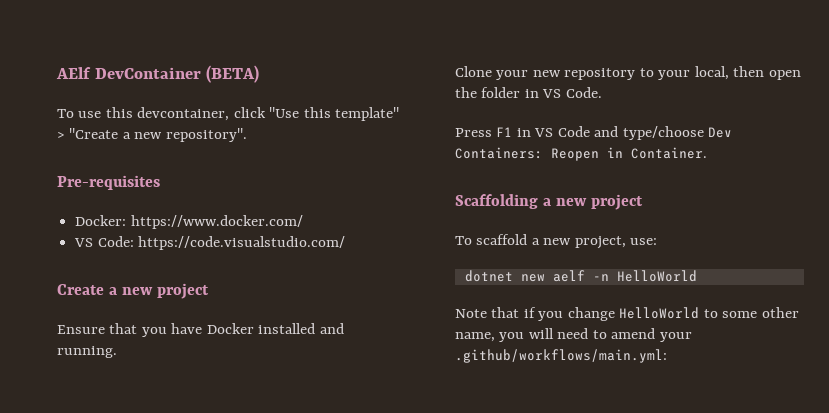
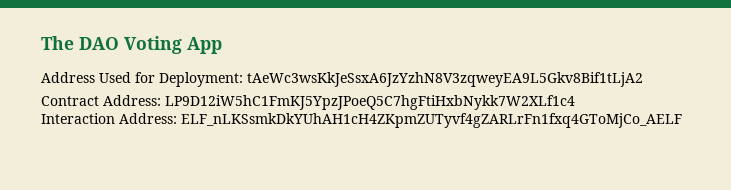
- AElf DevContainer (BETA)
- To use this devcontainer, click "Use this template" > "Create a new repository".
- Pre-requisites
- Docker: https://www.docker.com/
- VS Code: https://code.visualstudio.com/
- Create a new project
- Ensure that you have Docker installed and running.
- Clone your new repository to your local, then open the folder in VS Code.
- Press F1 in VS Code and type/choose Dev Containers: Reopen in Container.
- Scaffolding a new project
- To scaffold a new project, use:
- dotnet new aelf -n HelloWorld
- Note that if you change HelloWorld to some other name, you will need to amend your .github/workflows/main.yml:
+ The DAO Voting App
+ Address Used for Deployment: tAeWc3wsKkJeSsxA6JzYzhN8V3zqweyEA9L5Gkv8Bif1tLjA2
+ Contract Address: LP9D12iW5hC1FmKJ5YpzJPoeQ5C7hgFtiHxbNykk7W2XLf1c4
+ Interaction Address: ELF_nLKSsmkDkYUhAH1cH4ZKpmZUTyvf4gZARLrFn1fxq4GToMjCo_AELF

